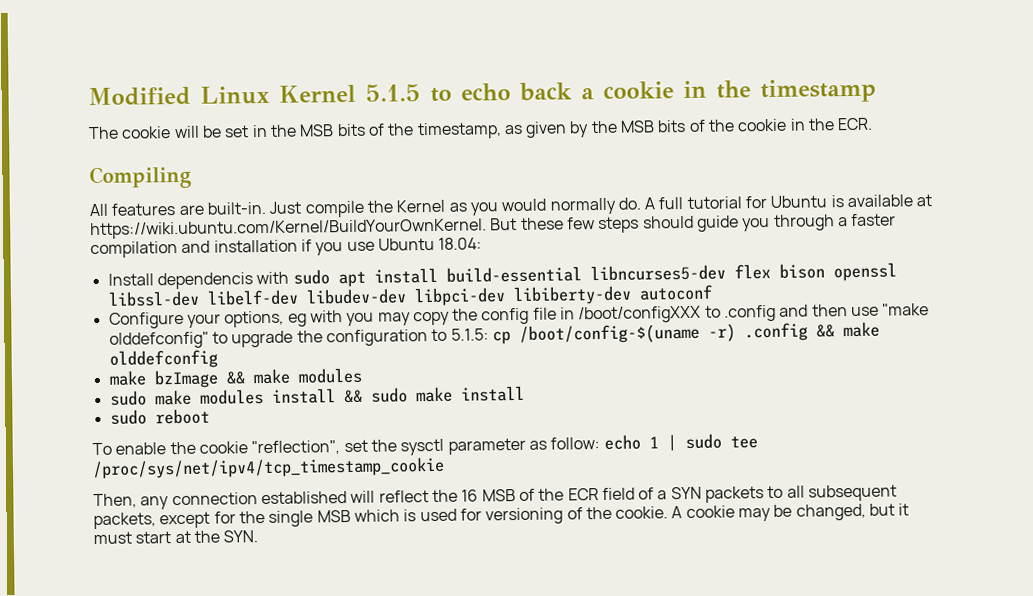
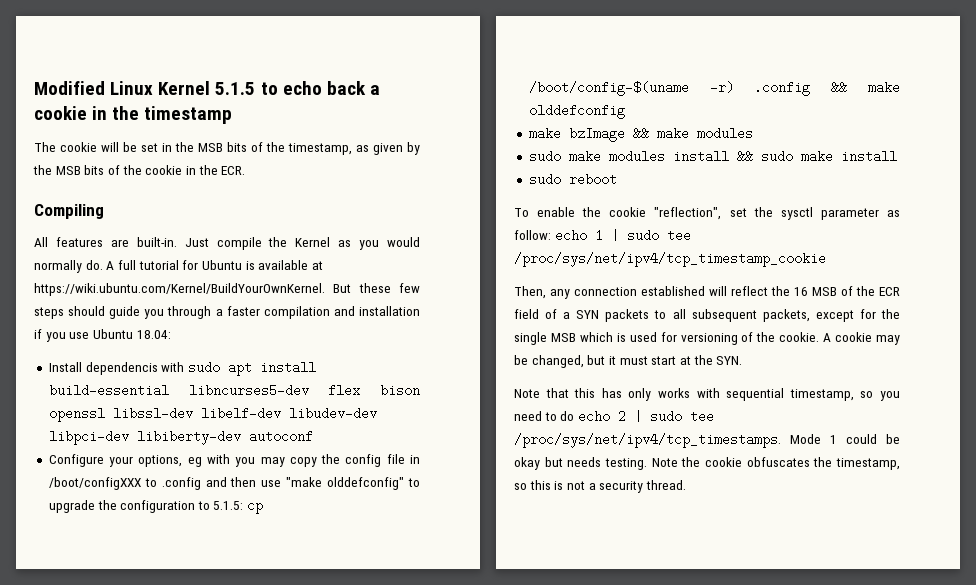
+ Note that this has only works with sequential timestamp, so you need to do echo 2 | sudo tee /proc/sys/net/ipv4/tcp_timestamps. Mode 1 could be okay but needs testing. Note the cookie obfuscates the timestamp, so this is not a security thread.

